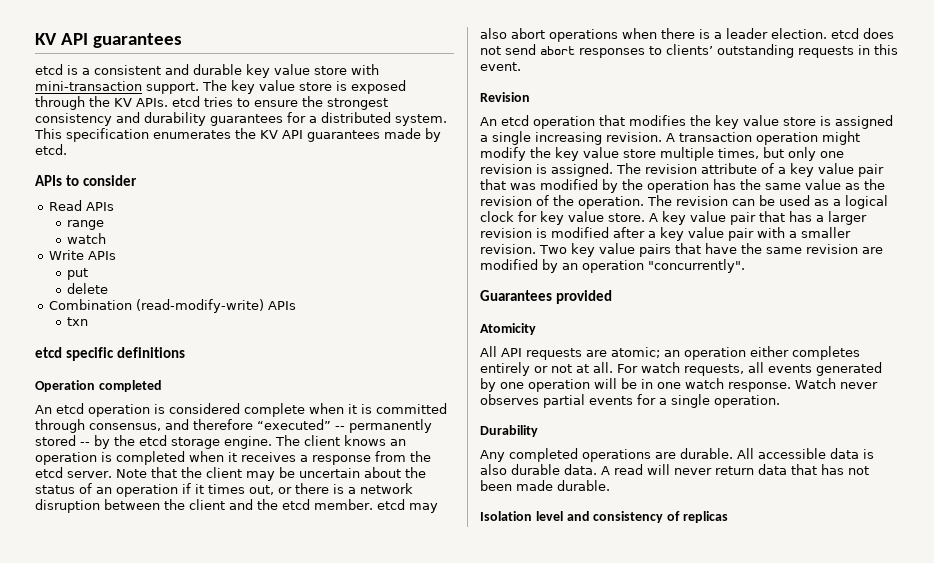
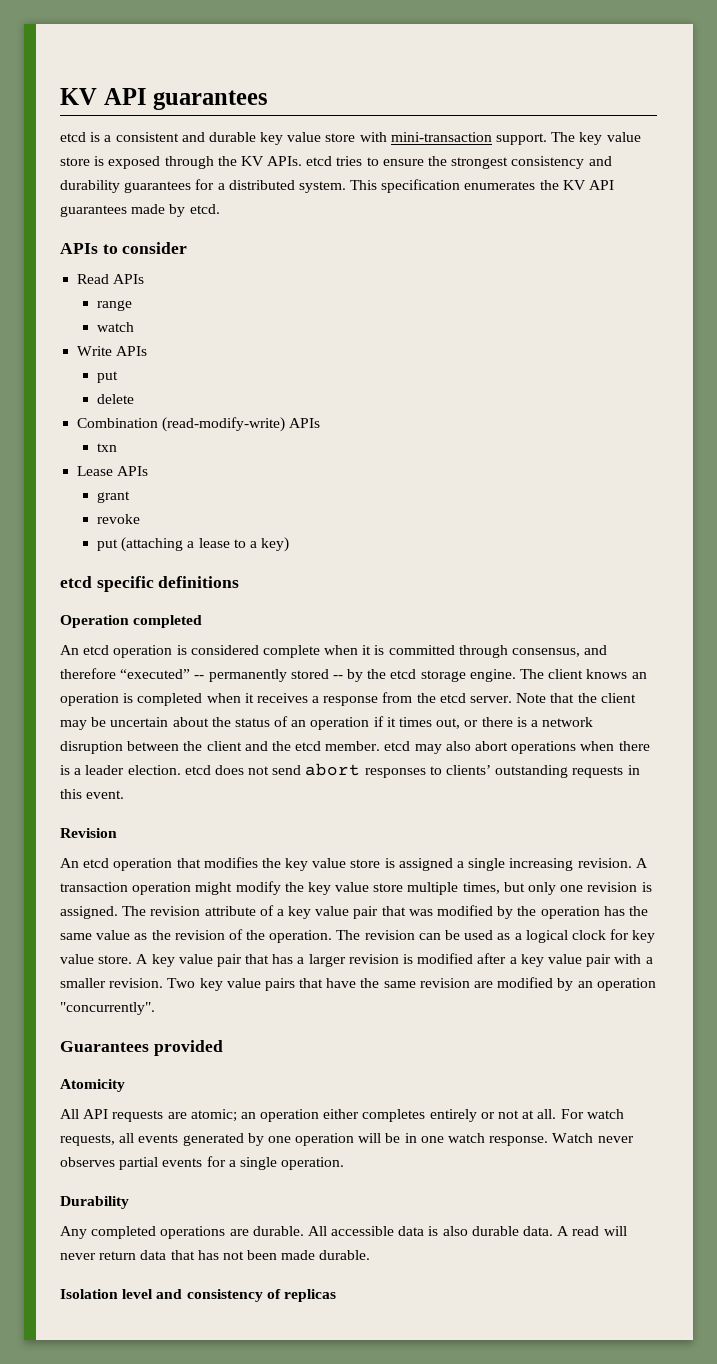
+ Lease APIs
+ grant
+ revoke
+ put (attaching a lease to a key)

